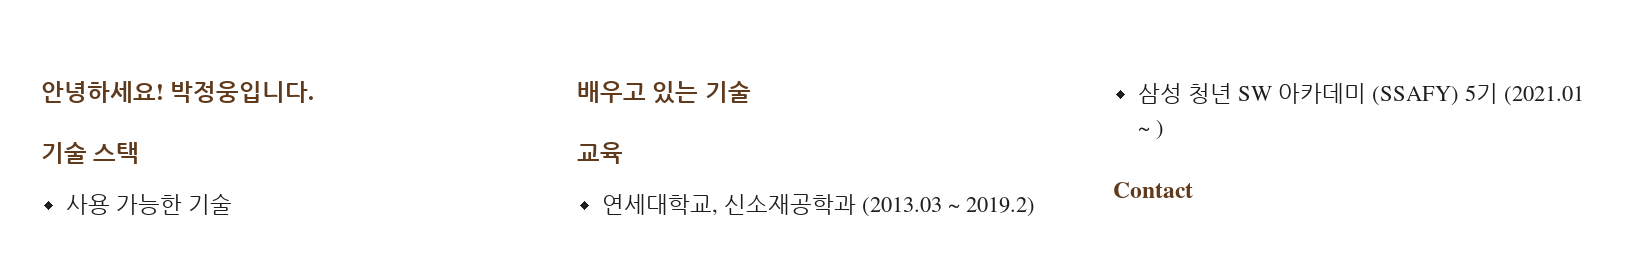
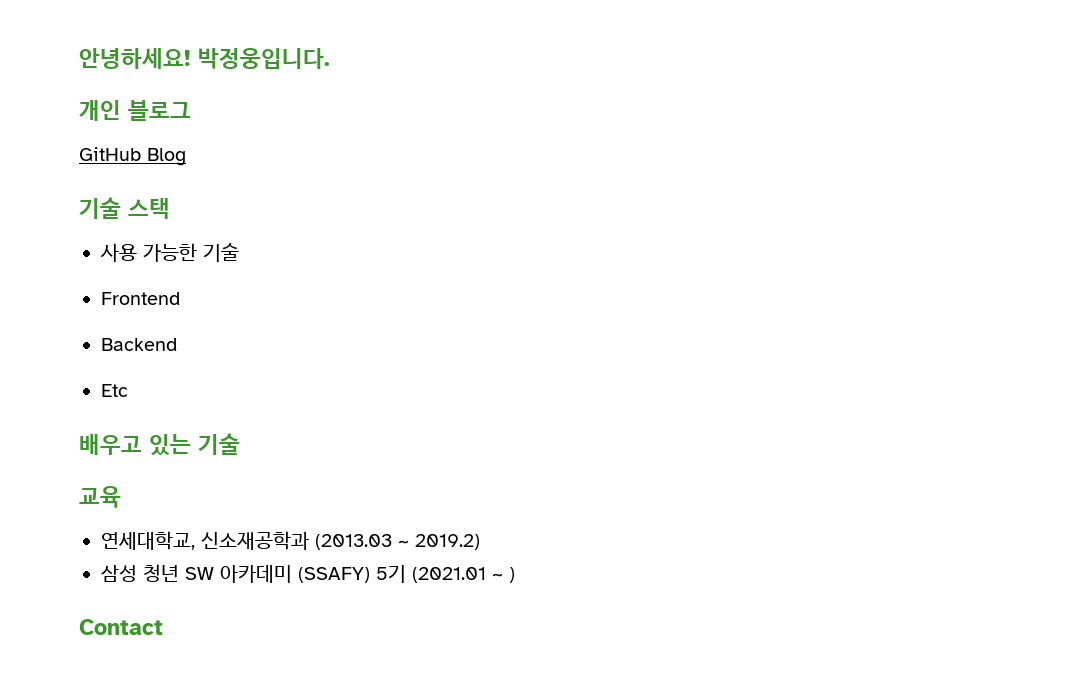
+ 개인 블로그
+ GitHub Blog
+ Frontend
+ Backend
+ Etc

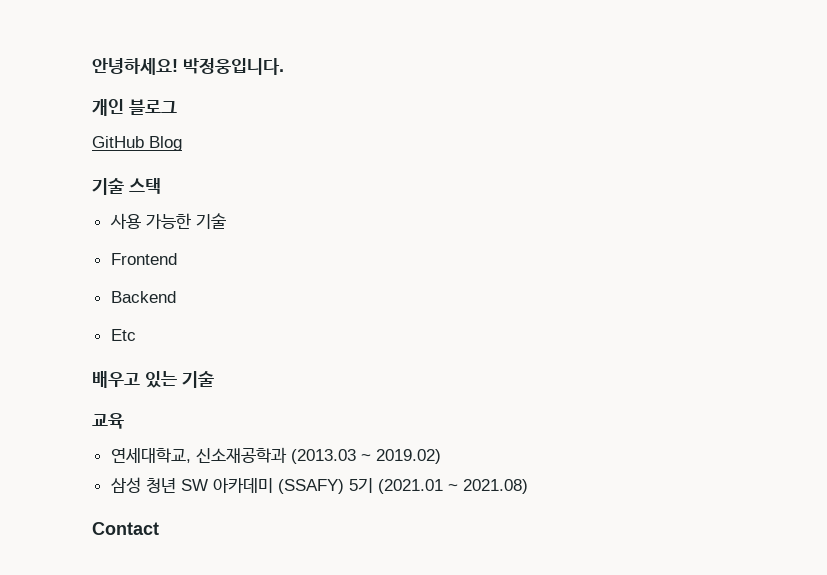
- 연세대학교, 신소재공학과 (2013.03 ~ 2019.2)
+ 연세대학교, 신소재공학과 (2013.03 ~ 2019.02)
- 삼성 청년 SW 아카데미 (SSAFY) 5기 (2021.01 ~ )
+ 삼성 청년 SW 아카데미 (SSAFY) 5기 (2021.01 ~ 2021.08)

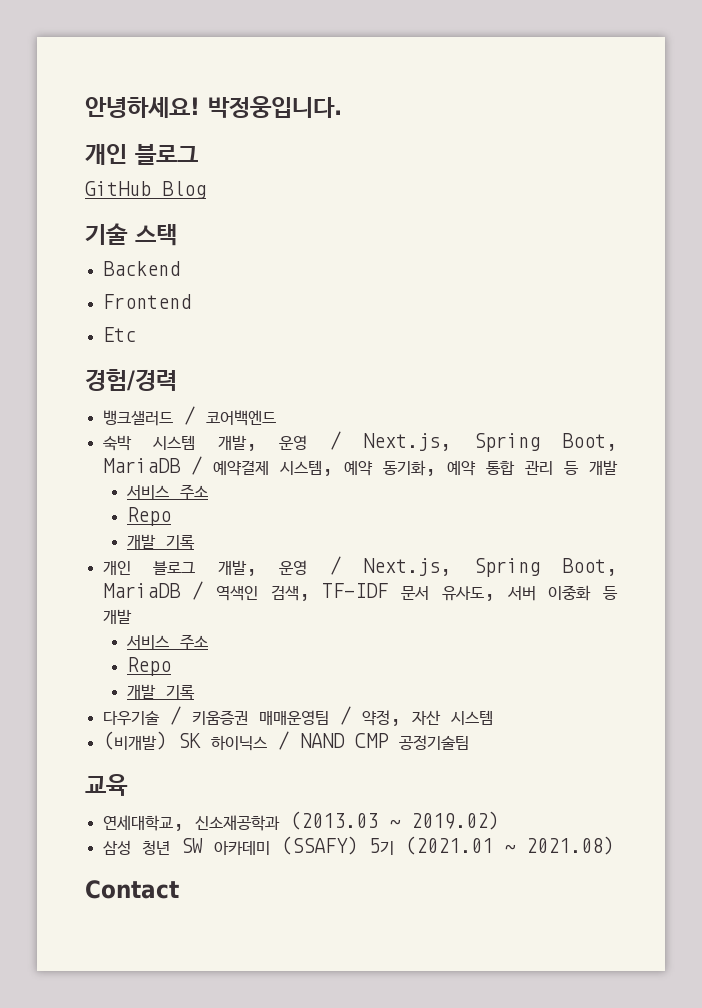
- 사용 가능한 기술
+ Backend
- Backend
- 배우고 있는 기술
+ 경험/경력
+ 뱅크샐러드 / 코어백엔드
+ 숙박 시스템 개발, 운영 / Next.js, Spring Boot, MariaDB / 예약결제 시스템, 예약 동기화, 예약 통합 관리 등 개발
+ 서비스 주소
+ Repo
+ 개발 기록
+ 개인 블로그 개발, 운영 / Next.js, Spring Boot, MariaDB / 역색인 검색, TF-IDF 문서 유사도, 서버 이중화 등 개발
+ 서비스 주소
+ Repo
+ 개발 기록
+ 다우기술 / 키움증권 매매운영팀 / 약정, 자산 시스템
+ (비개발) SK 하이닉스 / NAND CMP 공정기술팀

